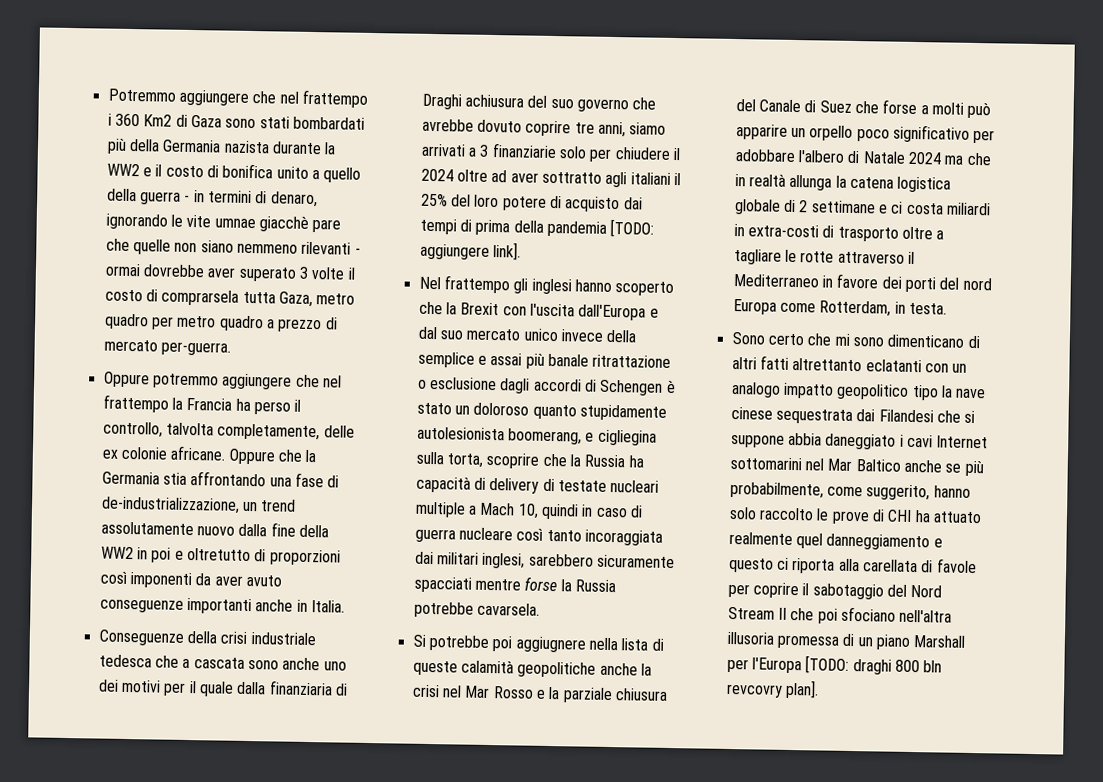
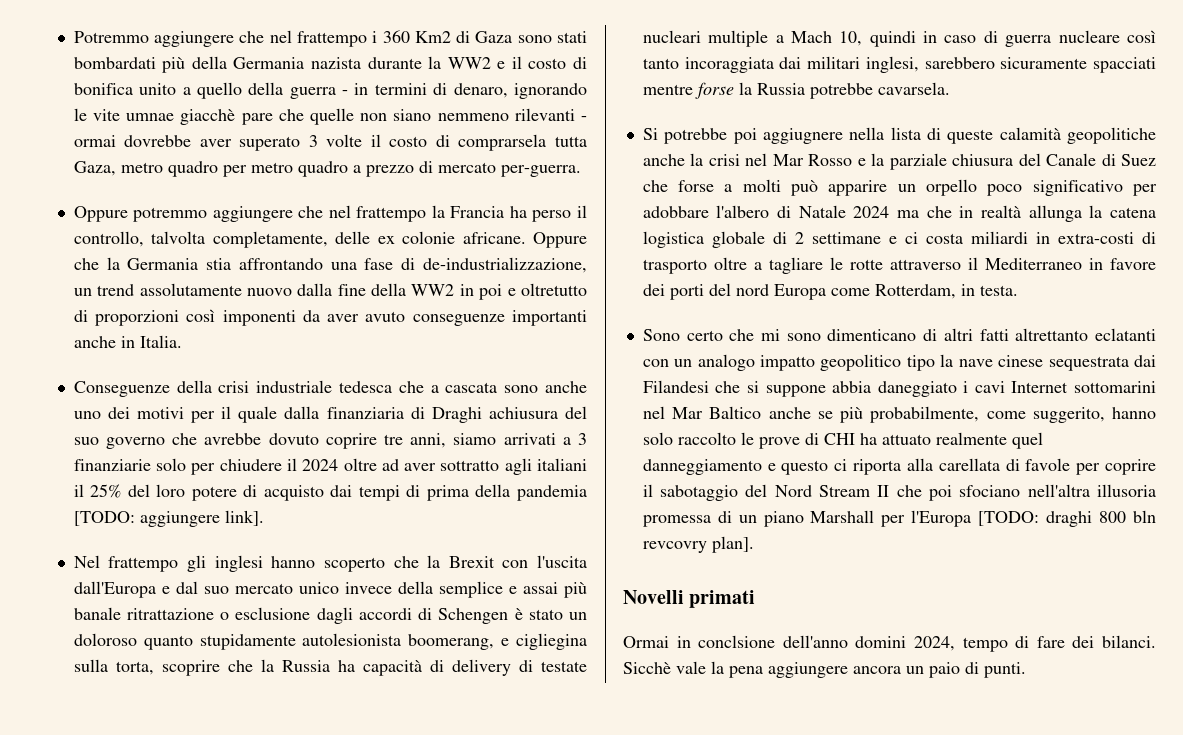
+ Novelli primati
+ Ormai in conclsione dell'anno domini 2024, tempo di fare dei bilanci. Sicchè vale la pena aggiungere ancora un paio di punti.

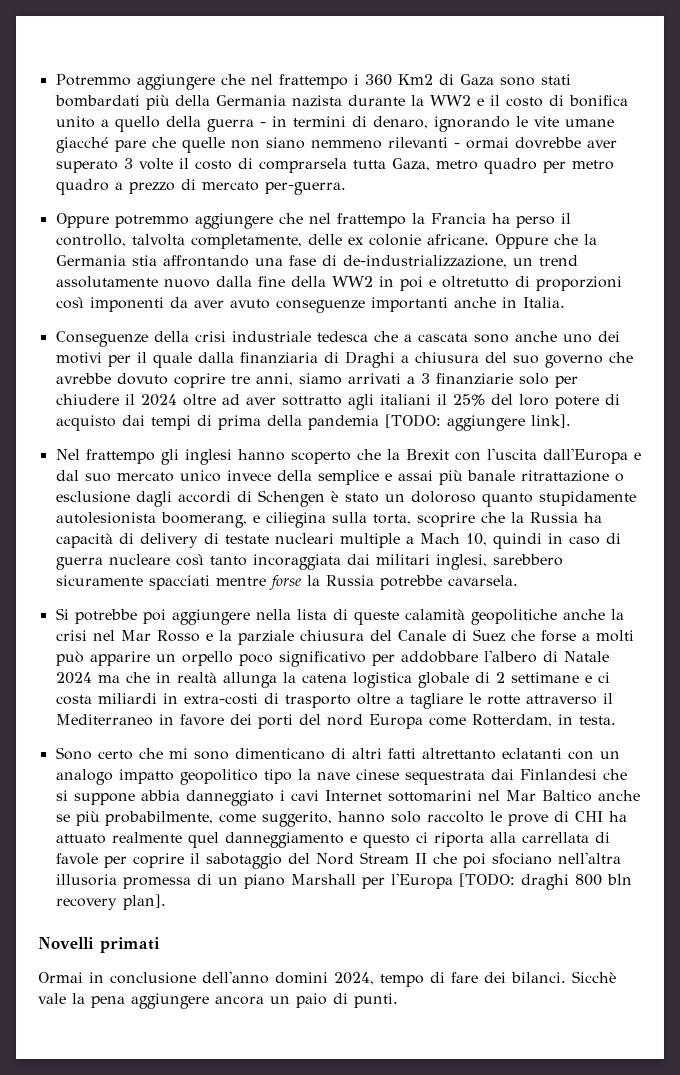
- Potremmo aggiungere che nel frattempo i 360 Km2 di Gaza sono stati bombardati più della Germania nazista durante la WW2 e il costo di bonifica unito a quello della guerra - in termini di denaro, ignorando le vite umnae giacchè pare che quelle non siano nemmeno rilevanti - ormai dovrebbe aver superato 3 volte il costo di comprarsela tutta Gaza, metro quadro per metro quadro a prezzo di mercato per-guerra.
+ Potremmo aggiungere che nel frattempo i 360 Km2 di Gaza sono stati bombardati più della Germania nazista durante la WW2 e il costo di bonifica unito a quello della guerra - in termini di denaro, ignorando le vite umane giacché pare che quelle non siano nemmeno rilevanti - ormai dovrebbe aver superato 3 volte il costo di comprarsela tutta Gaza, metro quadro per metro quadro a prezzo di mercato per-guerra.
- Conseguenze della crisi industriale tedesca che a cascata sono anche uno dei motivi per il quale dalla finanziaria di Draghi achiusura del suo governo che avrebbe dovuto coprire tre anni, siamo arrivati a 3 finanziarie solo per chiudere il 2024 oltre ad aver sottratto agli italiani il 25% del loro potere di acquisto dai tempi di prima della pandemia [TODO:
+ Conseguenze della crisi industriale tedesca che a cascata sono anche uno dei motivi per il quale dalla finanziaria di Draghi a chiusura del suo governo che avrebbe dovuto coprire tre anni, siamo arrivati a 3 finanziarie solo per chiudere il 2024 oltre ad aver sottratto agli italiani il 25% del loro potere di acquisto dai tempi di prima della pandemia [TODO:
- Nel frattempo gli inglesi hanno scoperto che la Brexit con l'uscita dall'Europa e dal suo mercato unico invece della semplice e assai più banale ritrattazione o esclusione dagli accordi di Schengen è stato un doloroso quanto stupidamente autolesionista boomerang, e cigliegina sulla torta, scoprire che la Russia ha capacità di delivery di testate nucleari multiple a Mach 10, quindi in caso di guerra nucleare così tanto incoraggiata dai militari inglesi, sarebbero sicuramente spacciati mentre forse la Russia potrebbe cavarsela.
+ Nel frattempo gli inglesi hanno scoperto che la Brexit con l'uscita dall'Europa e dal suo mercato unico invece della semplice e assai più banale ritrattazione o esclusione dagli accordi di Schengen è stato un doloroso quanto stupidamente autolesionista boomerang, e ciliegina sulla torta, scoprire che la Russia ha capacità di delivery di testate nucleari multiple a Mach 10, quindi in caso di guerra nucleare così tanto incoraggiata dai militari inglesi, sarebbero sicuramente spacciati mentre forse la Russia potrebbe cavarsela.
- Si potrebbe poi aggiugnere nella lista di queste calamità geopolitiche anche la crisi nel Mar Rosso e la parziale chiusura del Canale di Suez che forse a molti può apparire un orpello poco significativo per adobbare l'albero di Natale 2024 ma che in realtà allunga la catena logistica globale di 2 settimane e ci costa miliardi in extra-costi di trasporto oltre a tagliare le rotte attraverso il Mediterraneo in favore dei porti del nord Europa come Rotterdam, in testa.
+ Si potrebbe poi aggiungere nella lista di queste calamità geopolitiche anche la crisi nel Mar Rosso e la parziale chiusura del Canale di Suez che forse a molti può apparire un orpello poco significativo per addobbare l'albero di Natale 2024 ma che in realtà allunga la catena logistica globale di 2 settimane e ci costa miliardi in extra-costi di trasporto oltre a tagliare le rotte attraverso il Mediterraneo in favore dei porti del nord Europa come Rotterdam, in testa.
- Sono certo che mi sono dimenticano di altri fatti altrettanto eclatanti con un analogo impatto geopolitico tipo la nave cinese sequestrata dai Filandesi che si suppone abbia daneggiato i cavi Internet sottomarini nel Mar Baltico anche se più probabilmente, come suggerito, hanno solo raccolto le prove di CHI ha attuato realmente quel danneggiamento e questo ci riporta alla carellata di favole per coprire il sabotaggio del Nord Stream II che poi sfociano nell'altra illusoria promessa di un piano Marshall per l'Europa [TODO:
+ Sono certo che mi sono dimenticano di altri fatti altrettanto eclatanti con un analogo impatto geopolitico tipo la nave cinese sequestrata dai Finlandesi che si suppone abbia danneggiato i cavi Internet sottomarini nel Mar Baltico anche se più probabilmente, come suggerito, hanno solo raccolto le prove di CHI ha attuato realmente quel danneggiamento e questo ci riporta alla carrellata di favole per coprire il sabotaggio del Nord Stream II che poi sfociano nell'altra illusoria promessa di un piano Marshall per l'Europa [TODO:
- draghi 800 bln revcovry plan].
+ draghi 800 bln recovery plan].
- Ormai in conclsione dell'anno domini 2024, tempo di fare dei bilanci.
+ Ormai in conclusione dell'anno domini 2024, tempo di fare dei bilanci.

